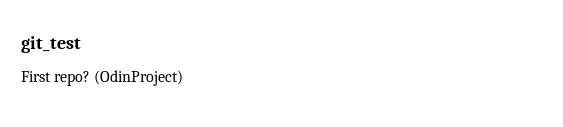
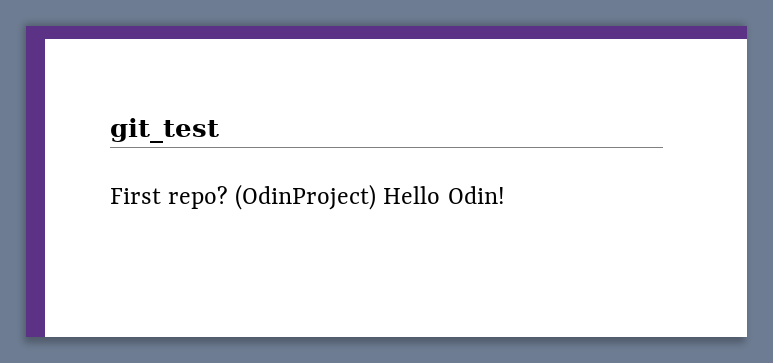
- (OdinProject)
+ (OdinProject) Hello Odin!

